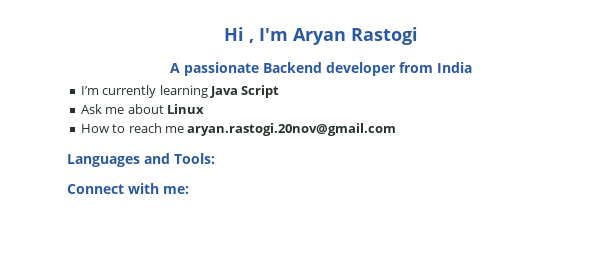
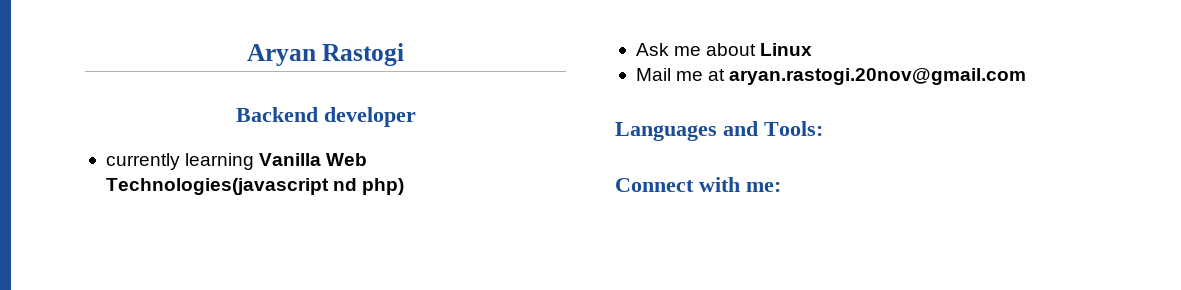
- Hi , I'm Aryan Rastogi
+ Aryan Rastogi
- A passionate Backend developer from India
- I’m currently learning Java Script
+ Backend developer
+ currently learning Vanilla Web Technologies(javascript nd php)
- How to reach me aryan.rastogi.20nov@gmail.com
+ Mail me at aryan.rastogi.20nov@gmail.com

